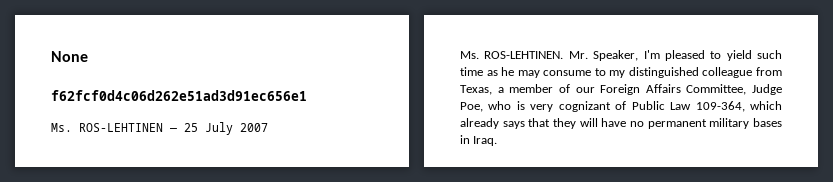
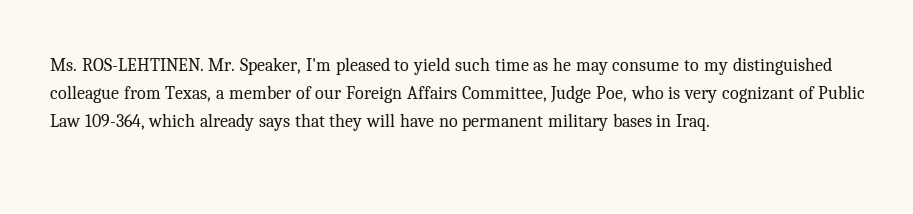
- None
- f62fcf0d4c06d262e51ad3d91ec656e1
- Ms. ROS-LEHTINEN — 25 July 2007

